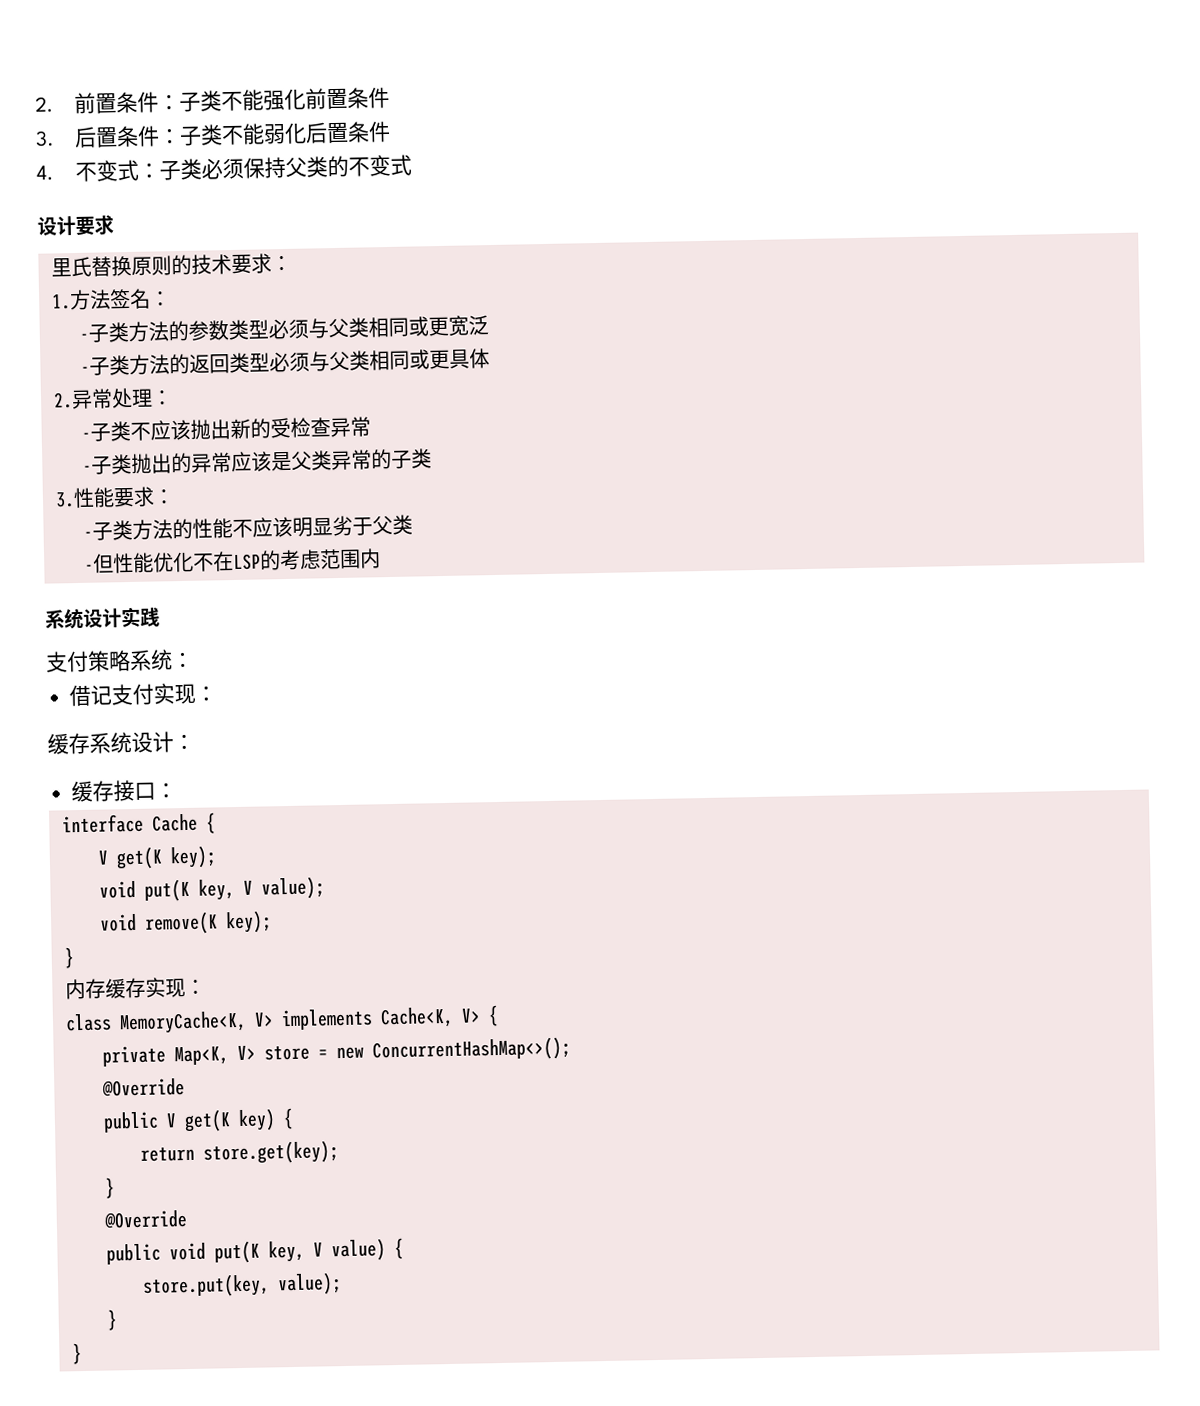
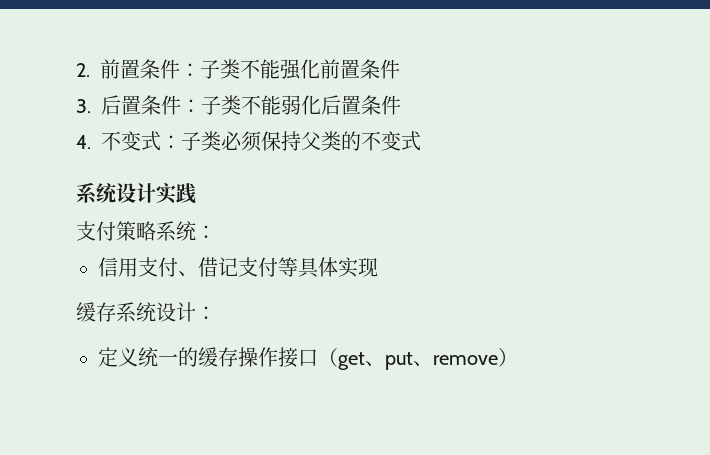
- 设计要求
- 里氏替换原则的技术要求：
- 1.方法签名：
- -子类方法的参数类型必须与父类相同或更宽泛
- -子类方法的返回类型必须与父类相同或更具体
- 2.异常处理：
- -子类不应该抛出新的受检查异常
- -子类抛出的异常应该是父类异常的子类
- 3.性能要求：
- -子类方法的性能不应该明显劣于父类
- -但性能优化不在LSP的考虑范围内
- 借记支付实现：
+ 信用支付、借记支付等具体实现
- 缓存接口：
- interface Cache {
- V get(K key);
- void put(K key, V value);
- void remove(K key);
- }
- 内存缓存实现：
- class MemoryCache<K, V> implements Cache<K, V> {
- private Map<K, V> store = new ConcurrentHashMap<>();
- @Override
- public V get(K key) {
- return store.get(key);
- }
- @Override
- public void put(K key, V value) {
- store.put(key, value);
- }
- }
+ 定义统一的缓存操作接口（get、put、remove）

